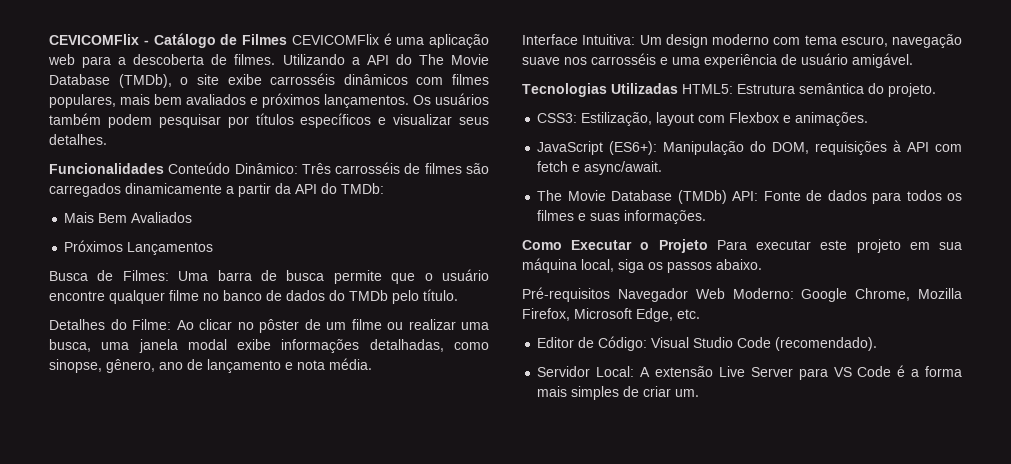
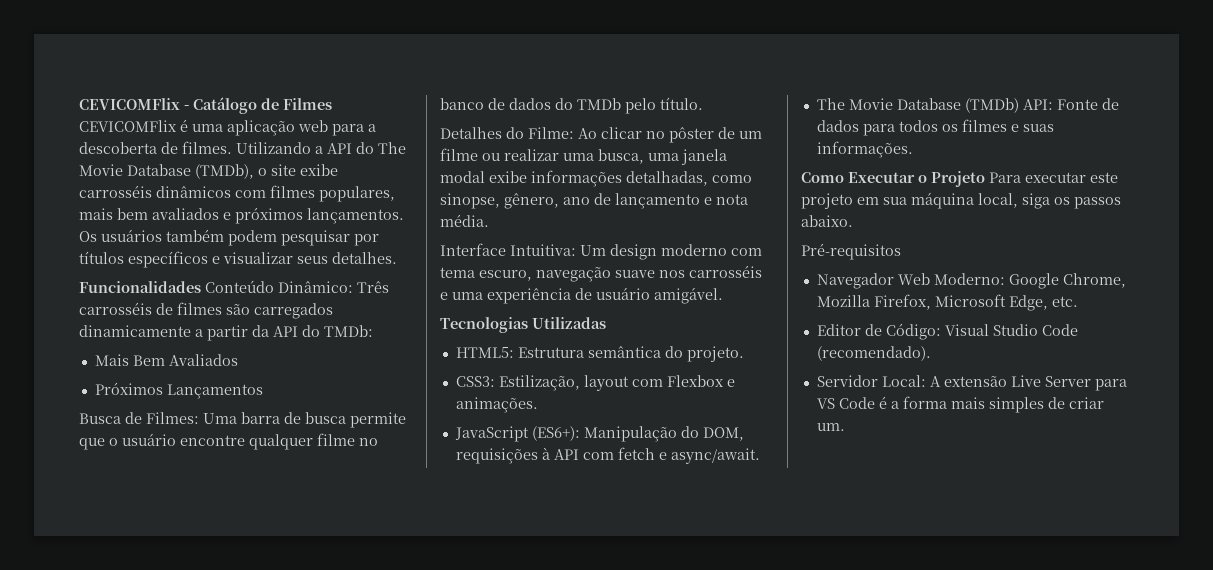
- Tecnologias Utilizadas HTML5: Estrutura semântica do projeto.
+ Tecnologias Utilizadas
+ HTML5: Estrutura semântica do projeto.
- Pré-requisitos Navegador Web Moderno: Google Chrome, Mozilla Firefox, Microsoft Edge, etc.
+ Pré-requisitos
+ Navegador Web Moderno: Google Chrome, Mozilla Firefox, Microsoft Edge, etc.

